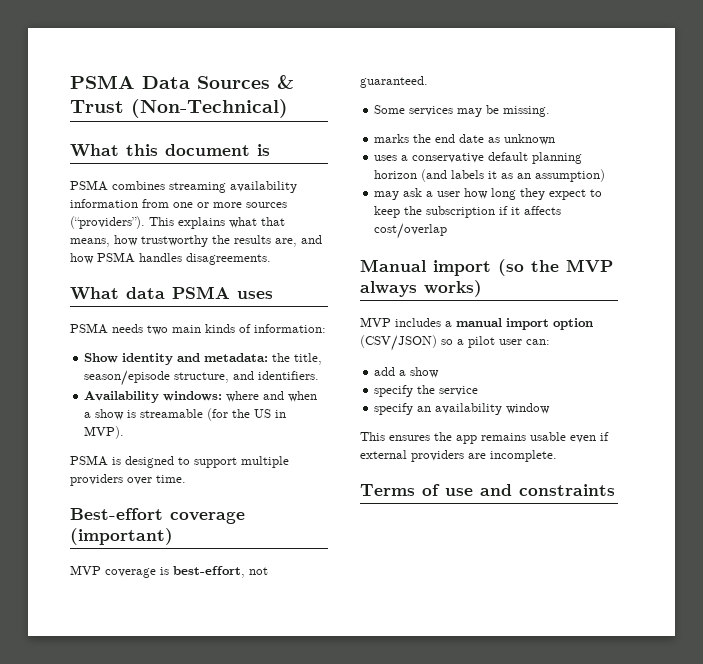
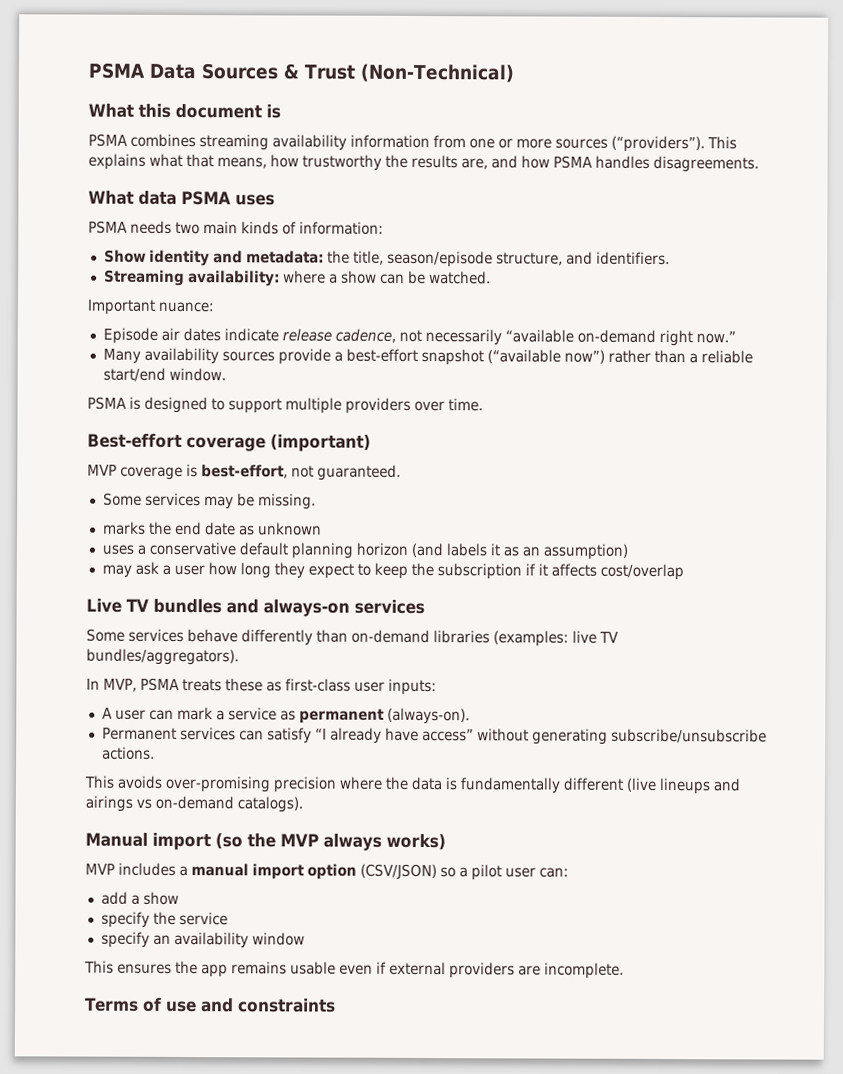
- Availability windows: where and when a show is streamable (for the US in MVP).
+ Streaming availability: where a show can be watched.
+ Important nuance:
+ Episode air dates indicate release cadence, not necessarily “available on-demand right now.”
+ Many availability sources provide a best-effort snapshot (“available now”) rather than a reliable start/end window.
+ Live TV bundles and always-on services
+ Some services behave differently than on-demand libraries (examples: live TV bundles/aggregators).
+ In MVP, PSMA treats these as first-class user inputs:
+ A user can mark a service as permanent (always-on).
+ Permanent services can satisfy “I already have access” without generating subscribe/unsubscribe actions.
+ This avoids over-promising precision where the data is fundamentally different (live lineups and airings vs on-demand catalogs).

